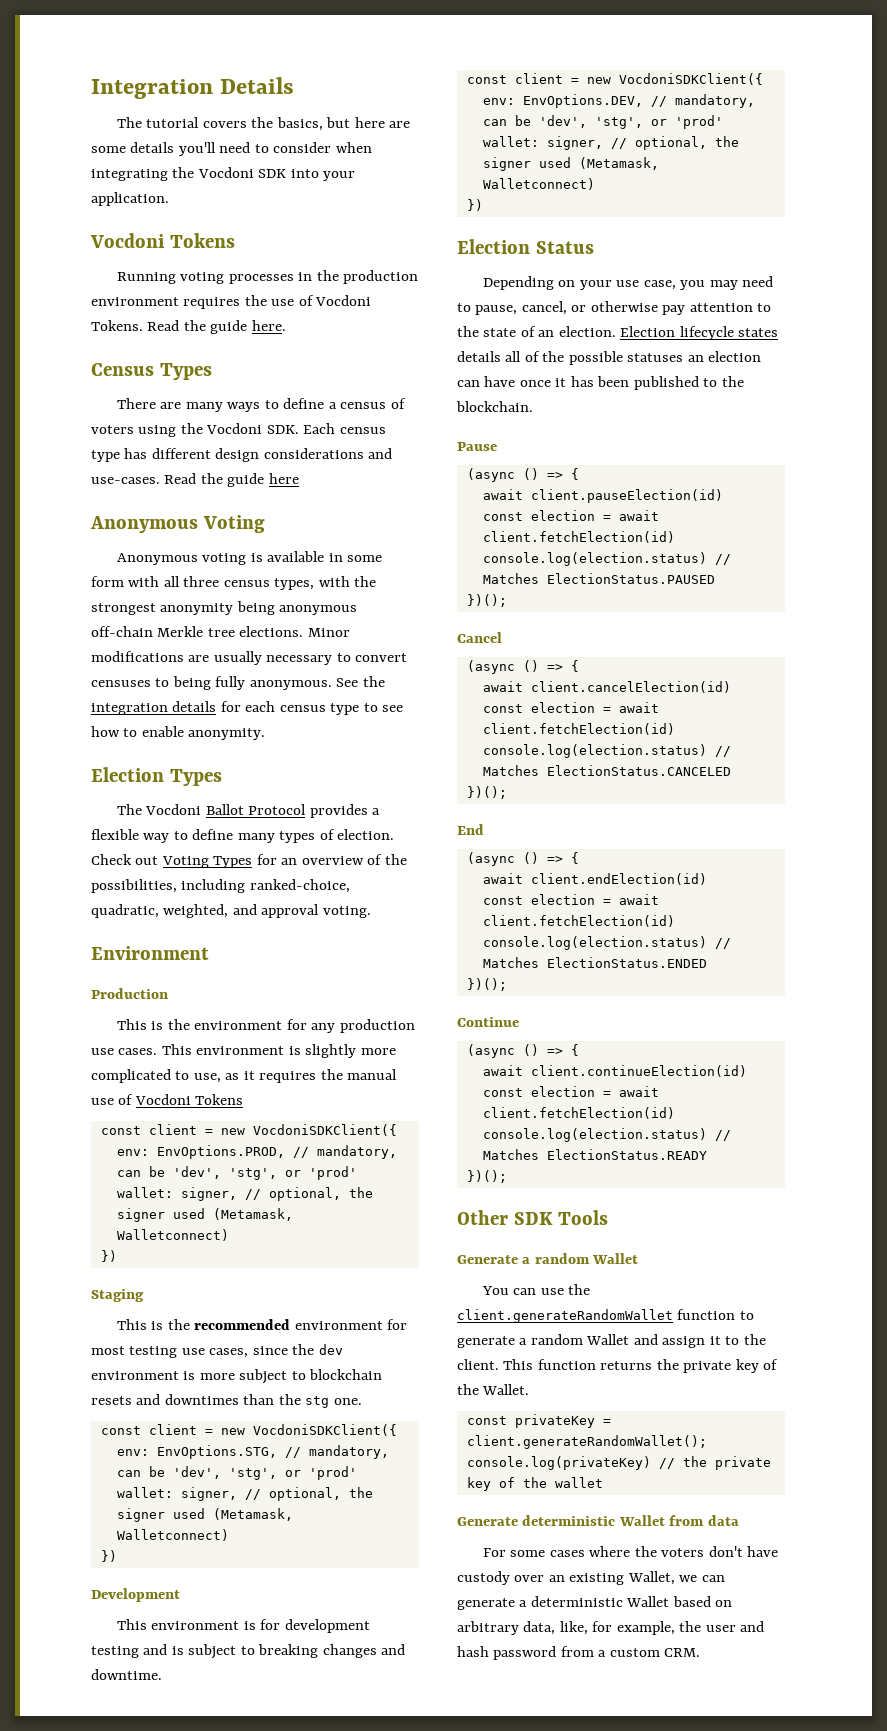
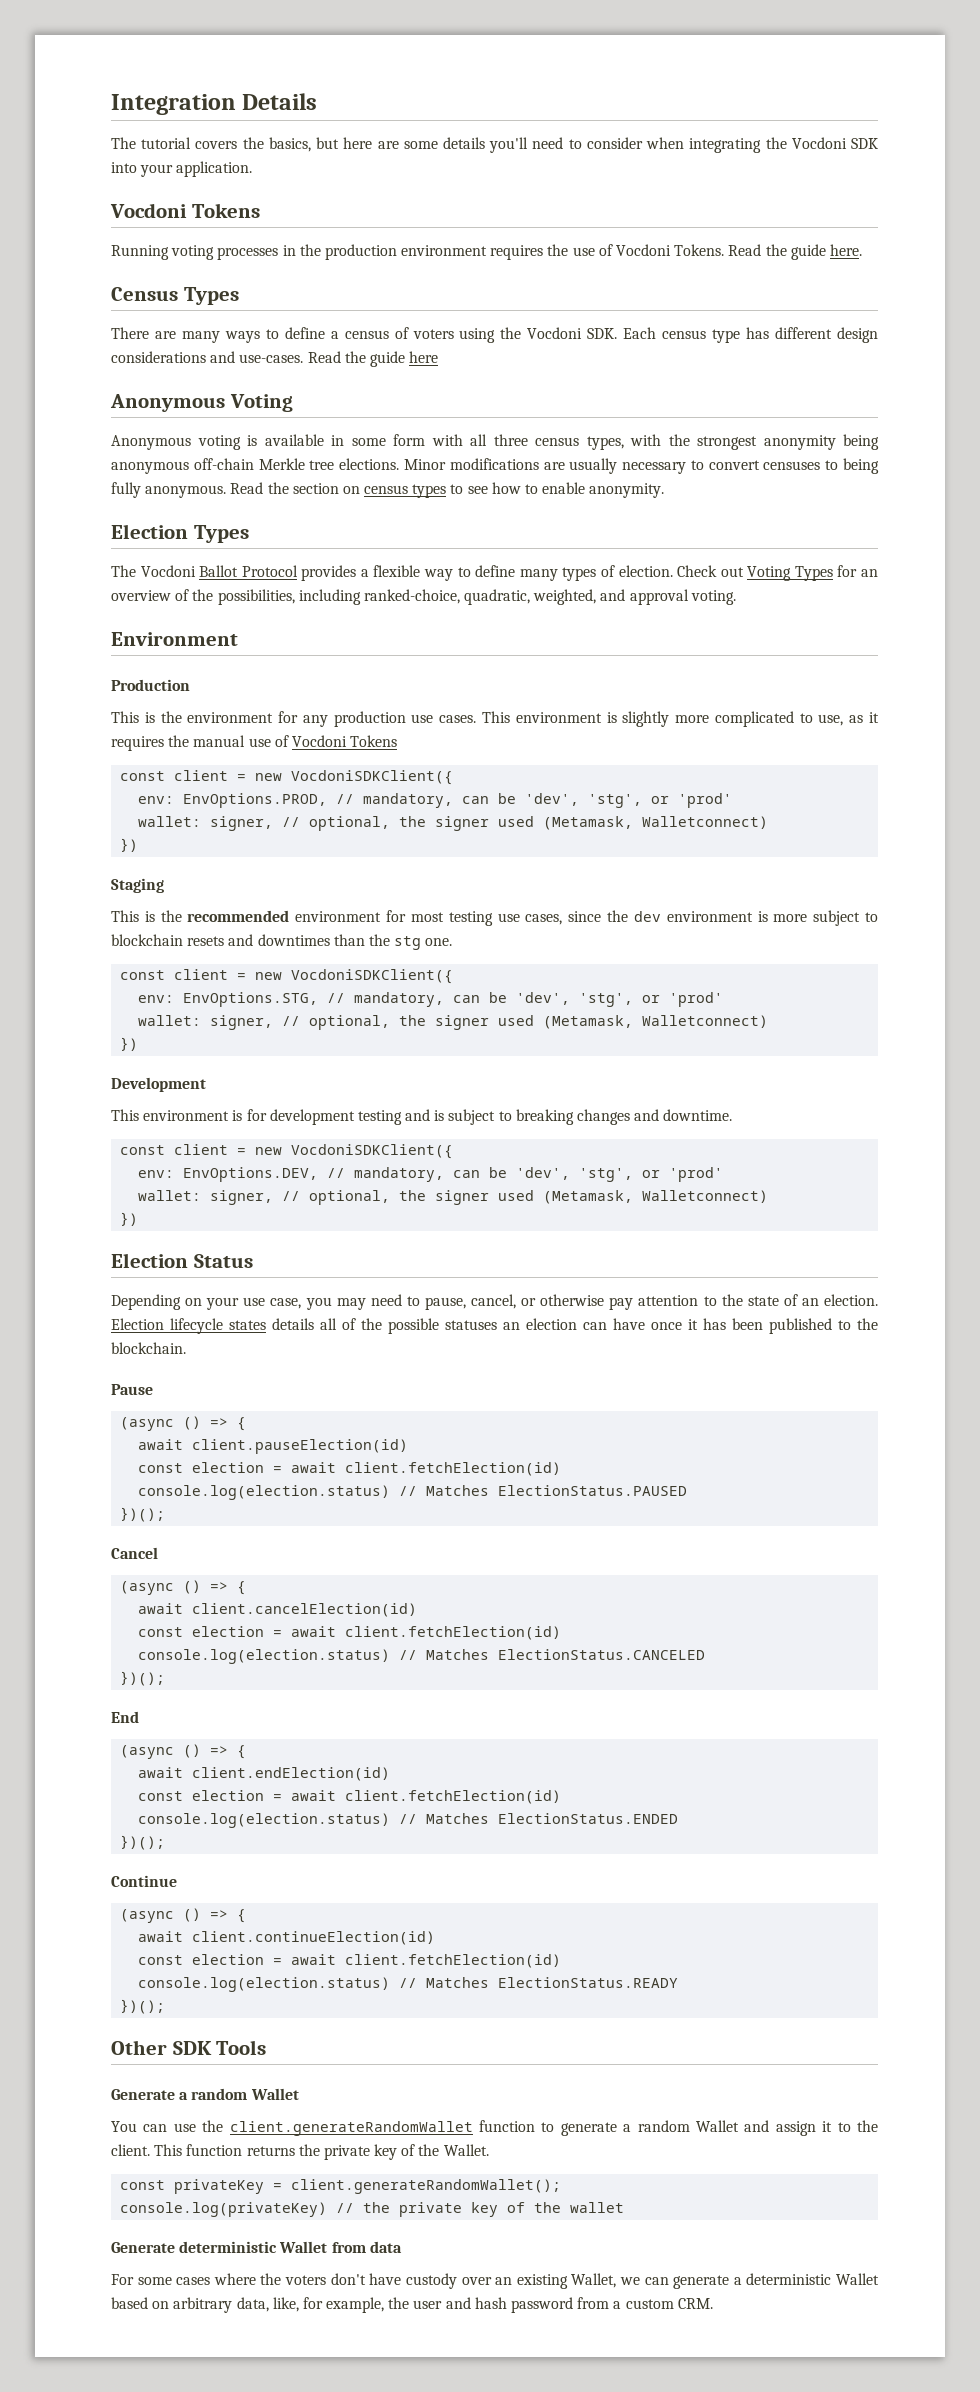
- See the integration details for each census type to see how to enable anonymity.
+ Read the section on census types to see how to enable anonymity.

